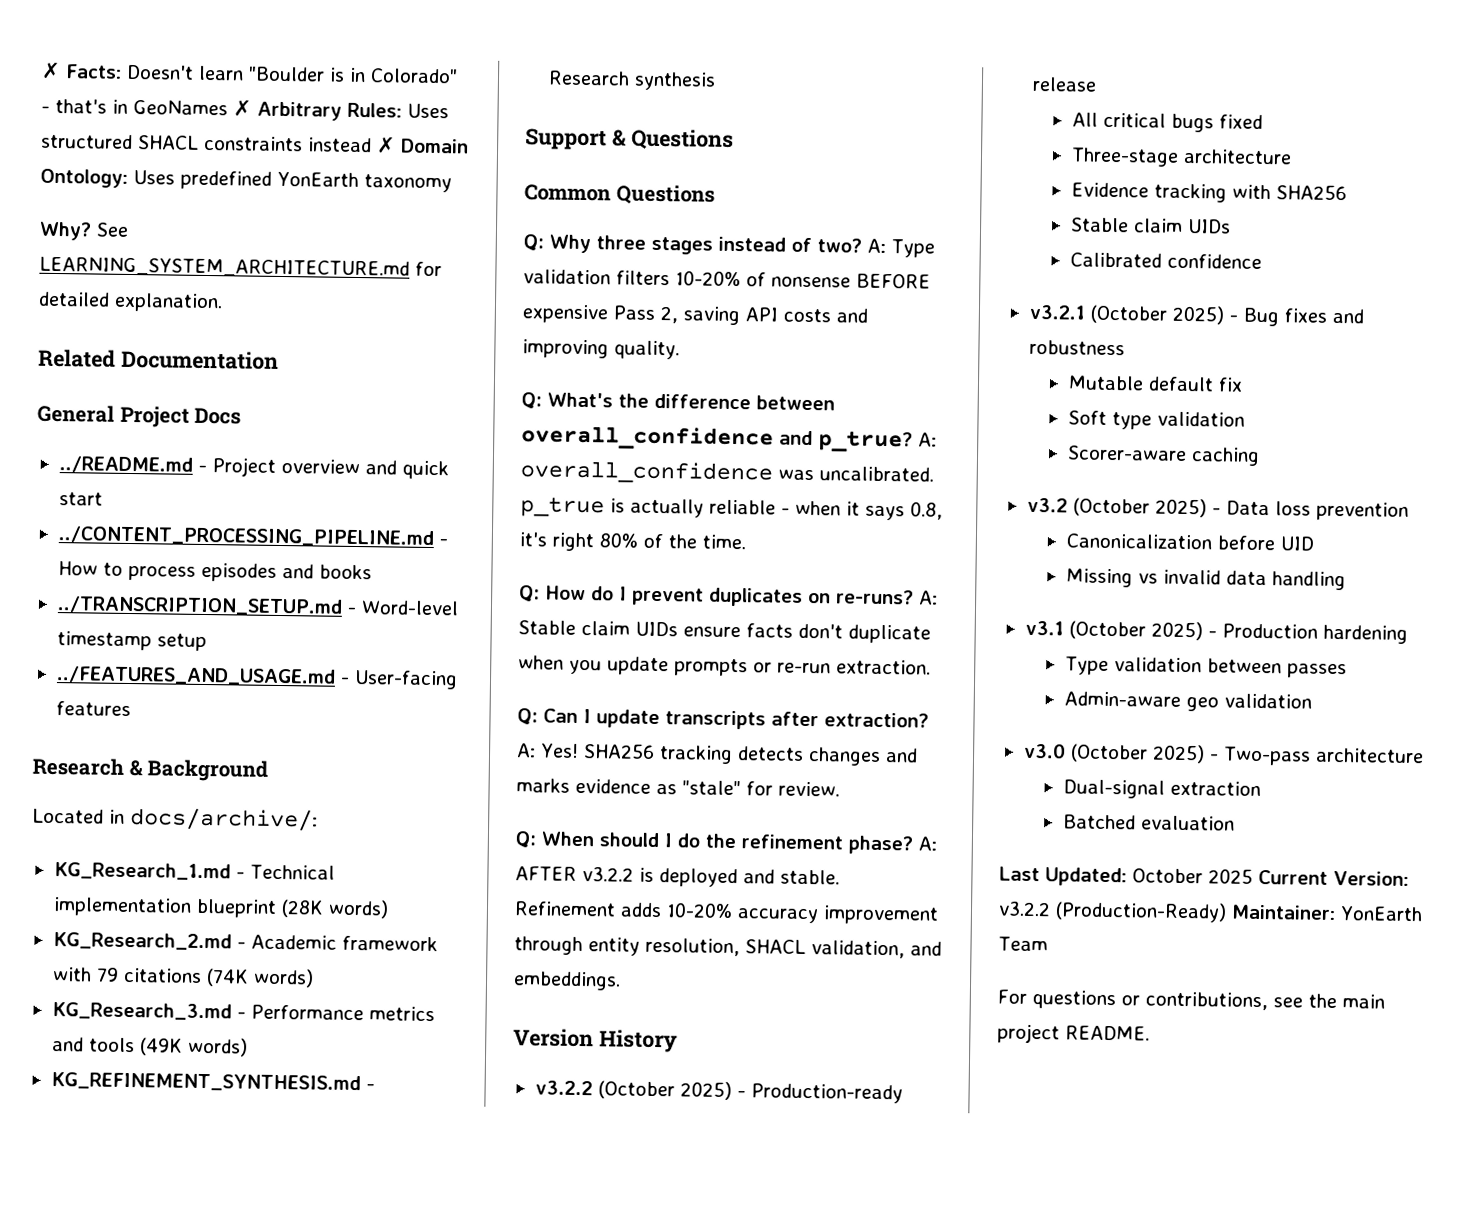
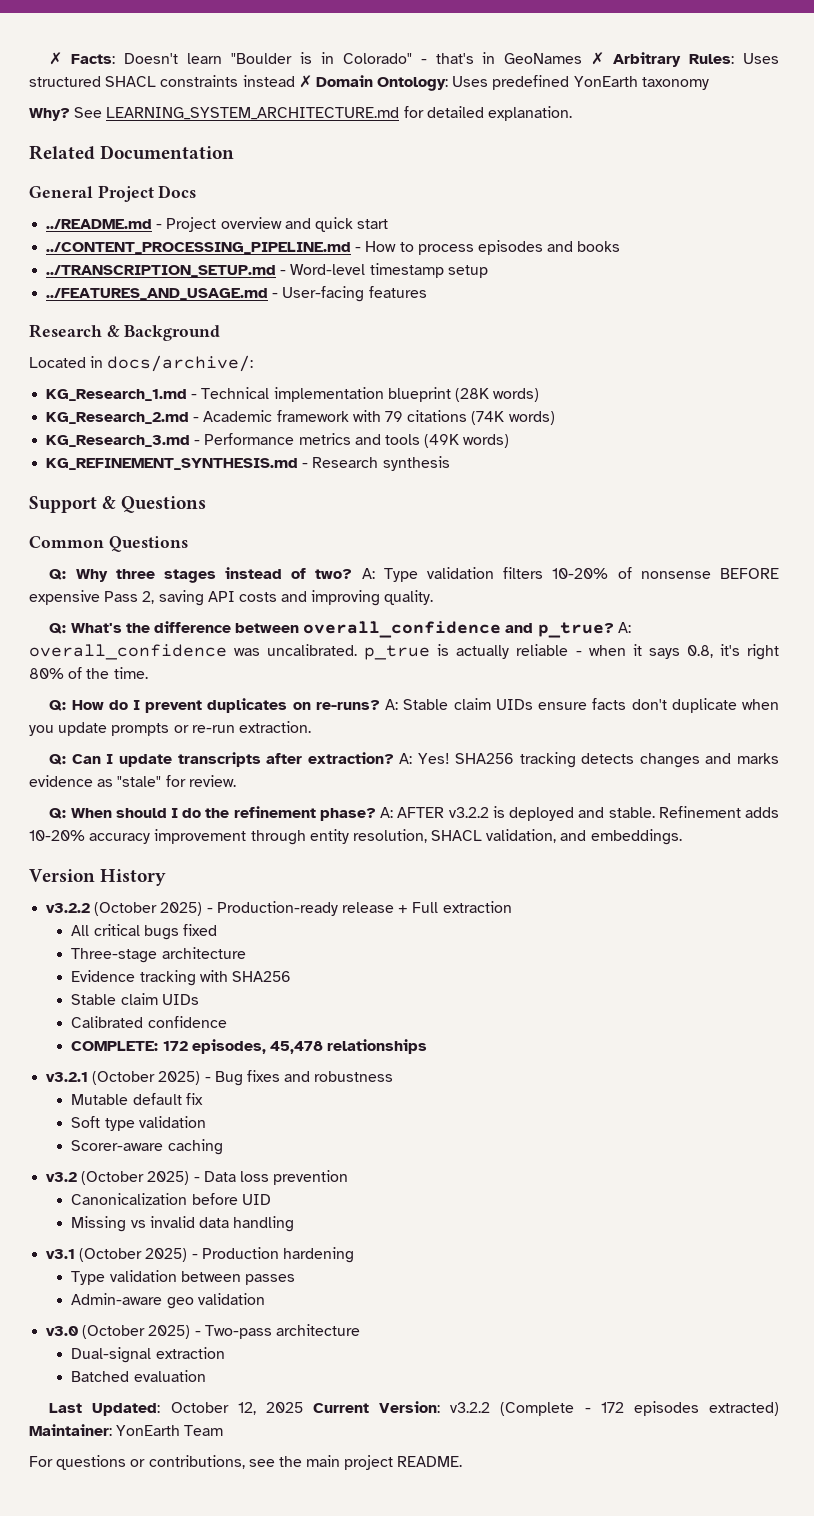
- v3.2.2 (October 2025) - Production-ready release
+ v3.2.2 (October 2025) - Production-ready release + Full extraction
+ COMPLETE: 172 episodes, 45,478 relationships
- Last Updated: October 2025 Current Version: v3.2.2 (Production-Ready) Maintainer: YonEarth Team
+ Last Updated: October 12, 2025 Current Version: v3.2.2 (Complete - 172 episodes extracted) Maintainer: YonEarth Team

